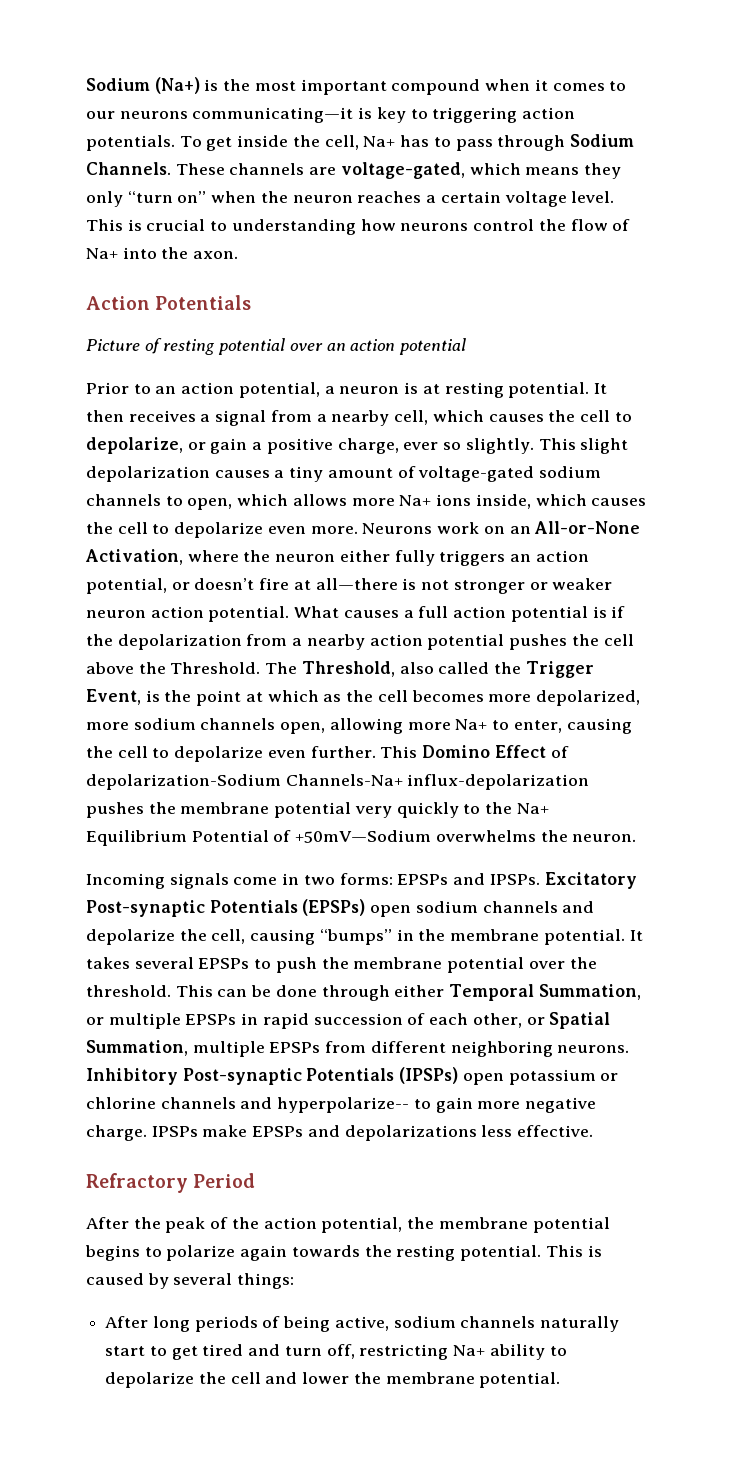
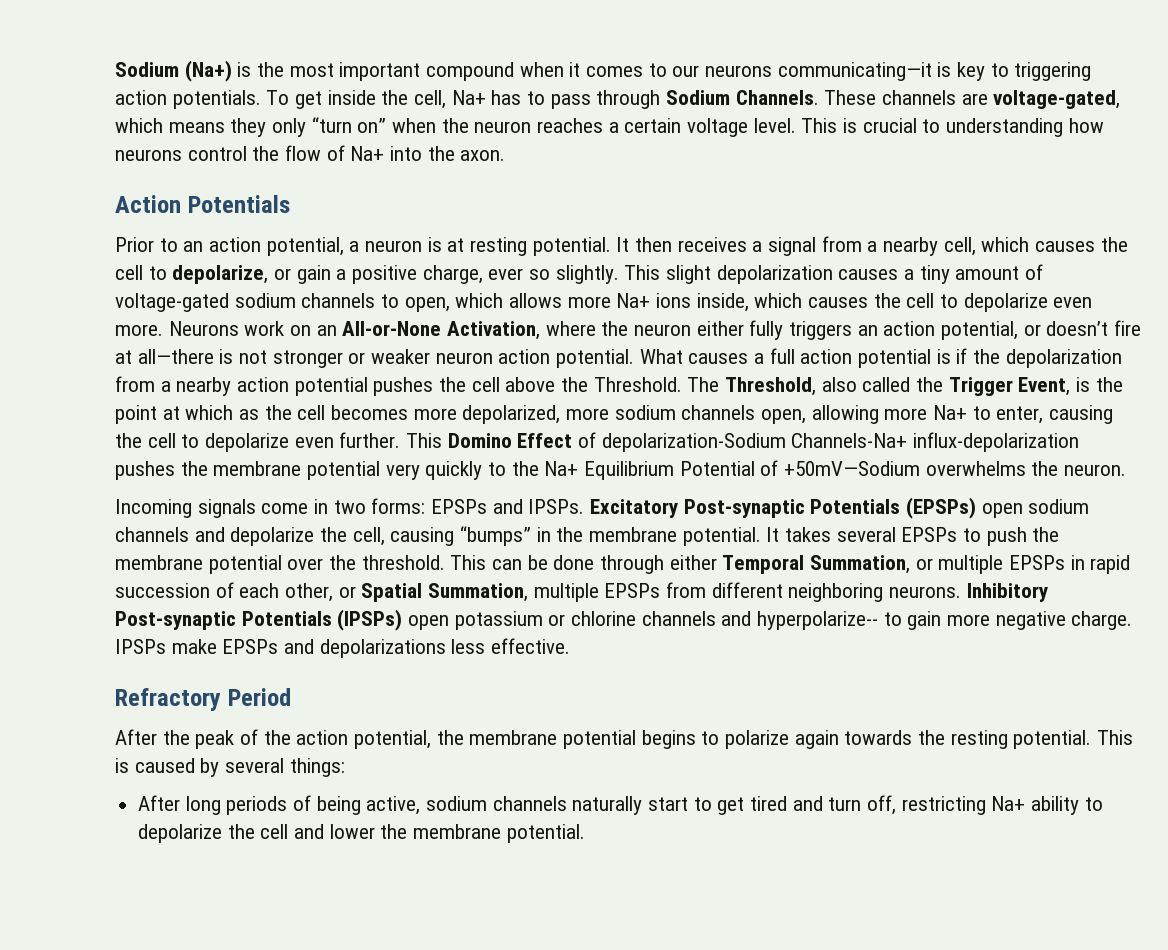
- Picture of resting potential over an action potential

